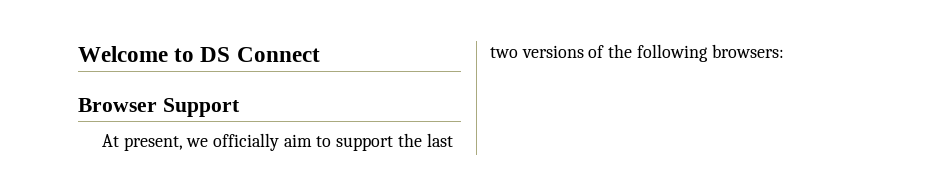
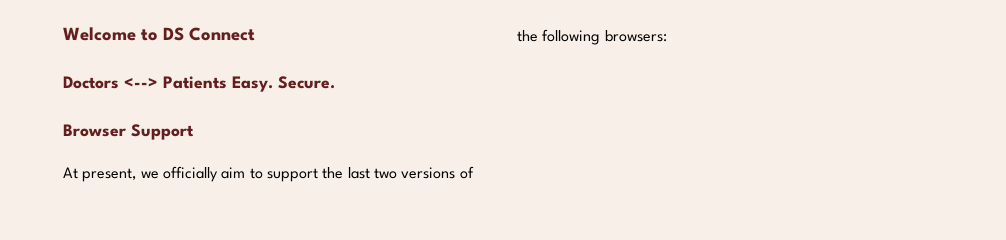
+ Doctors <--> Patients Easy. Secure.

